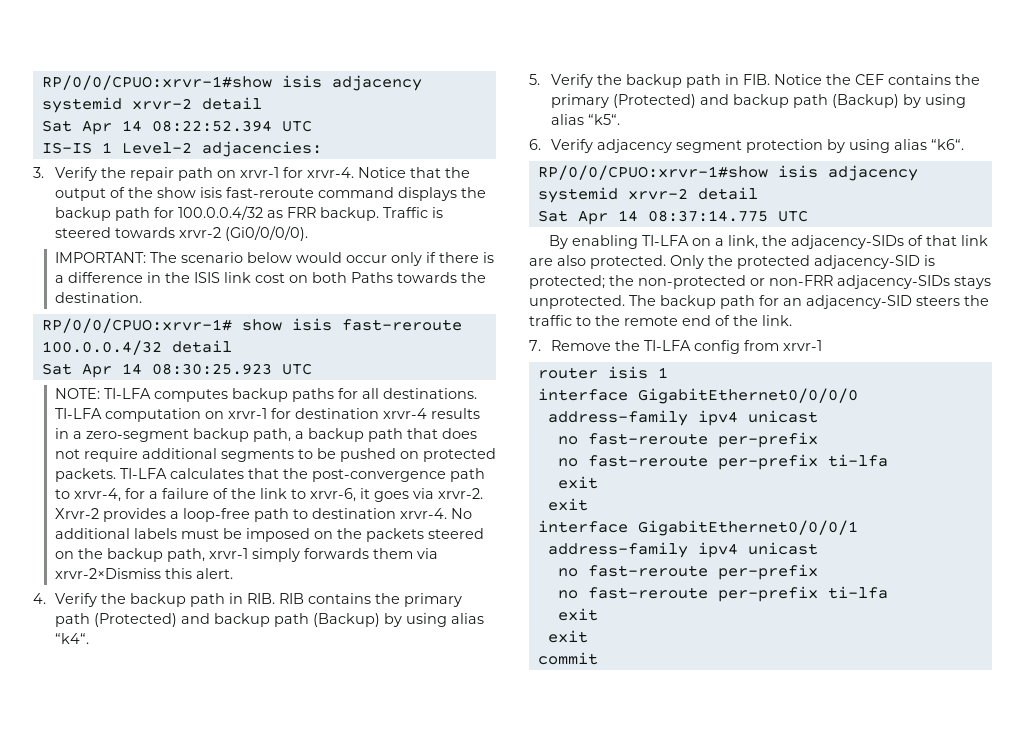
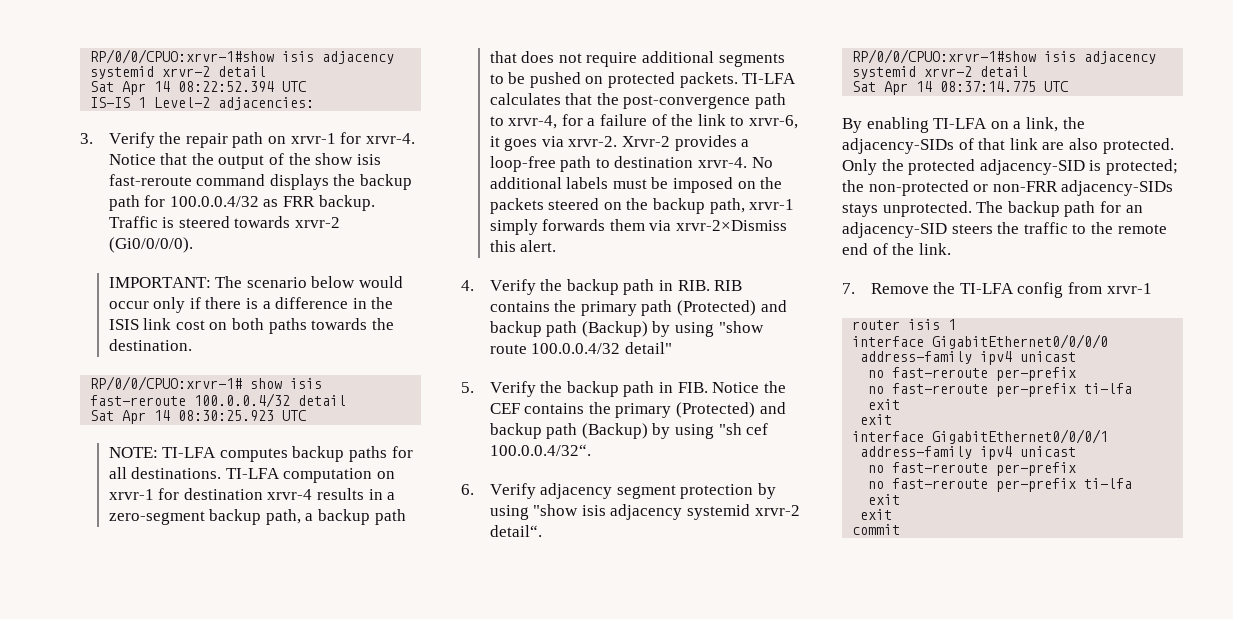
- IMPORTANT: The scenario below would occur only if there is a difference in the ISIS link cost on both Paths towards the destination.
+ IMPORTANT: The scenario below would occur only if there is a difference in the ISIS link cost on both paths towards the destination.
- 4. Verify the backup path in RIB. RIB contains the primary path (Protected) and backup path (Backup) by using alias “k4“.
+ 4. Verify the backup path in RIB. RIB contains the primary path (Protected) and backup path (Backup) by using "show route 100.0.0.4/32 detail"
- 5. Verify the backup path in FIB. Notice the CEF contains the primary (Protected) and backup path (Backup) by using alias “k5“.
+ 5. Verify the backup path in FIB. Notice the CEF contains the primary (Protected) and backup path (Backup) by using "sh cef 100.0.0.4/32“.
- 6. Verify adjacency segment protection by using alias “k6“.
+ 6. Verify adjacency segment protection by using "show isis adjacency systemid xrvr-2 detail“.

